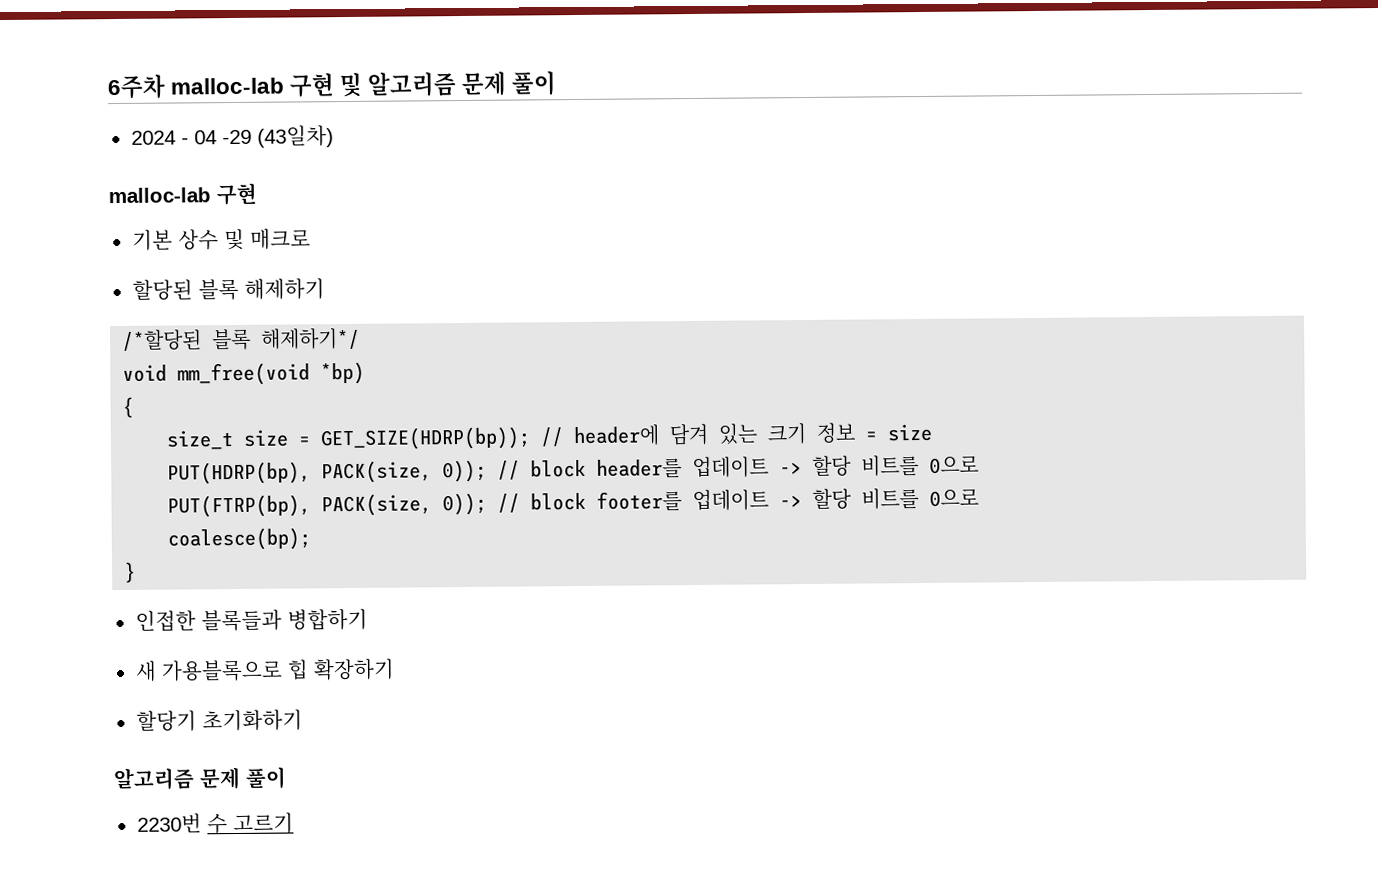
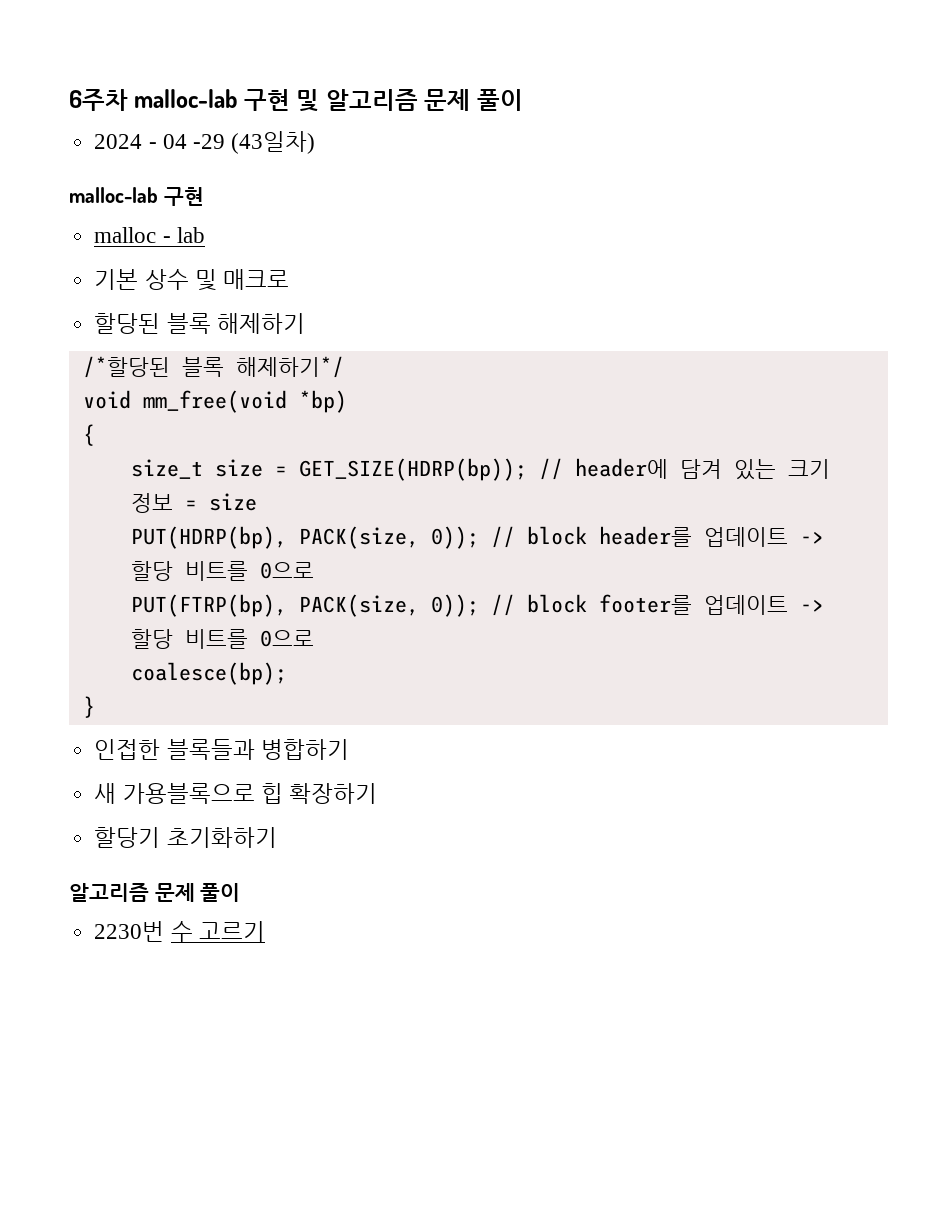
+ malloc - lab

